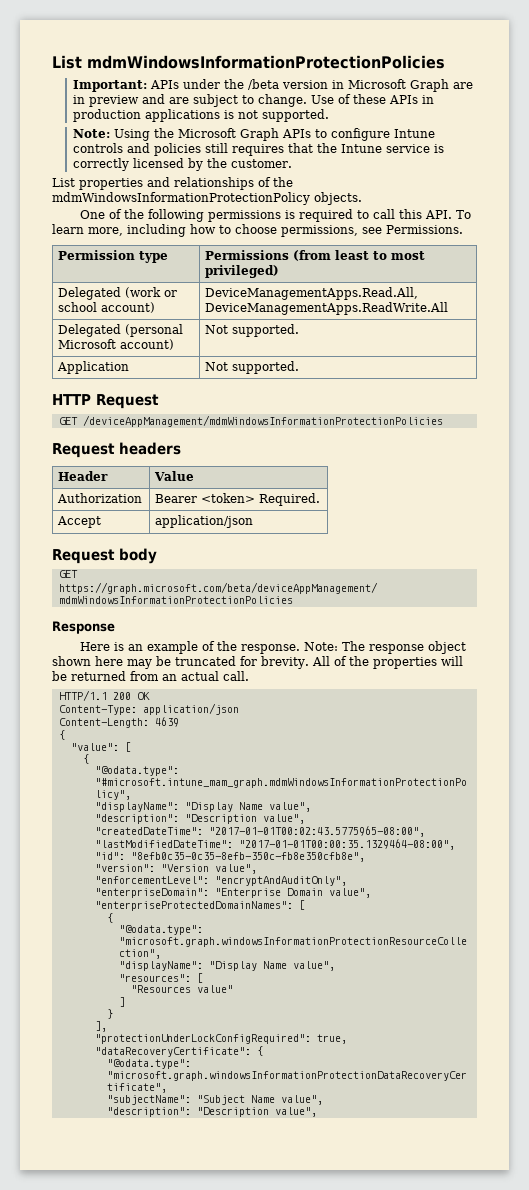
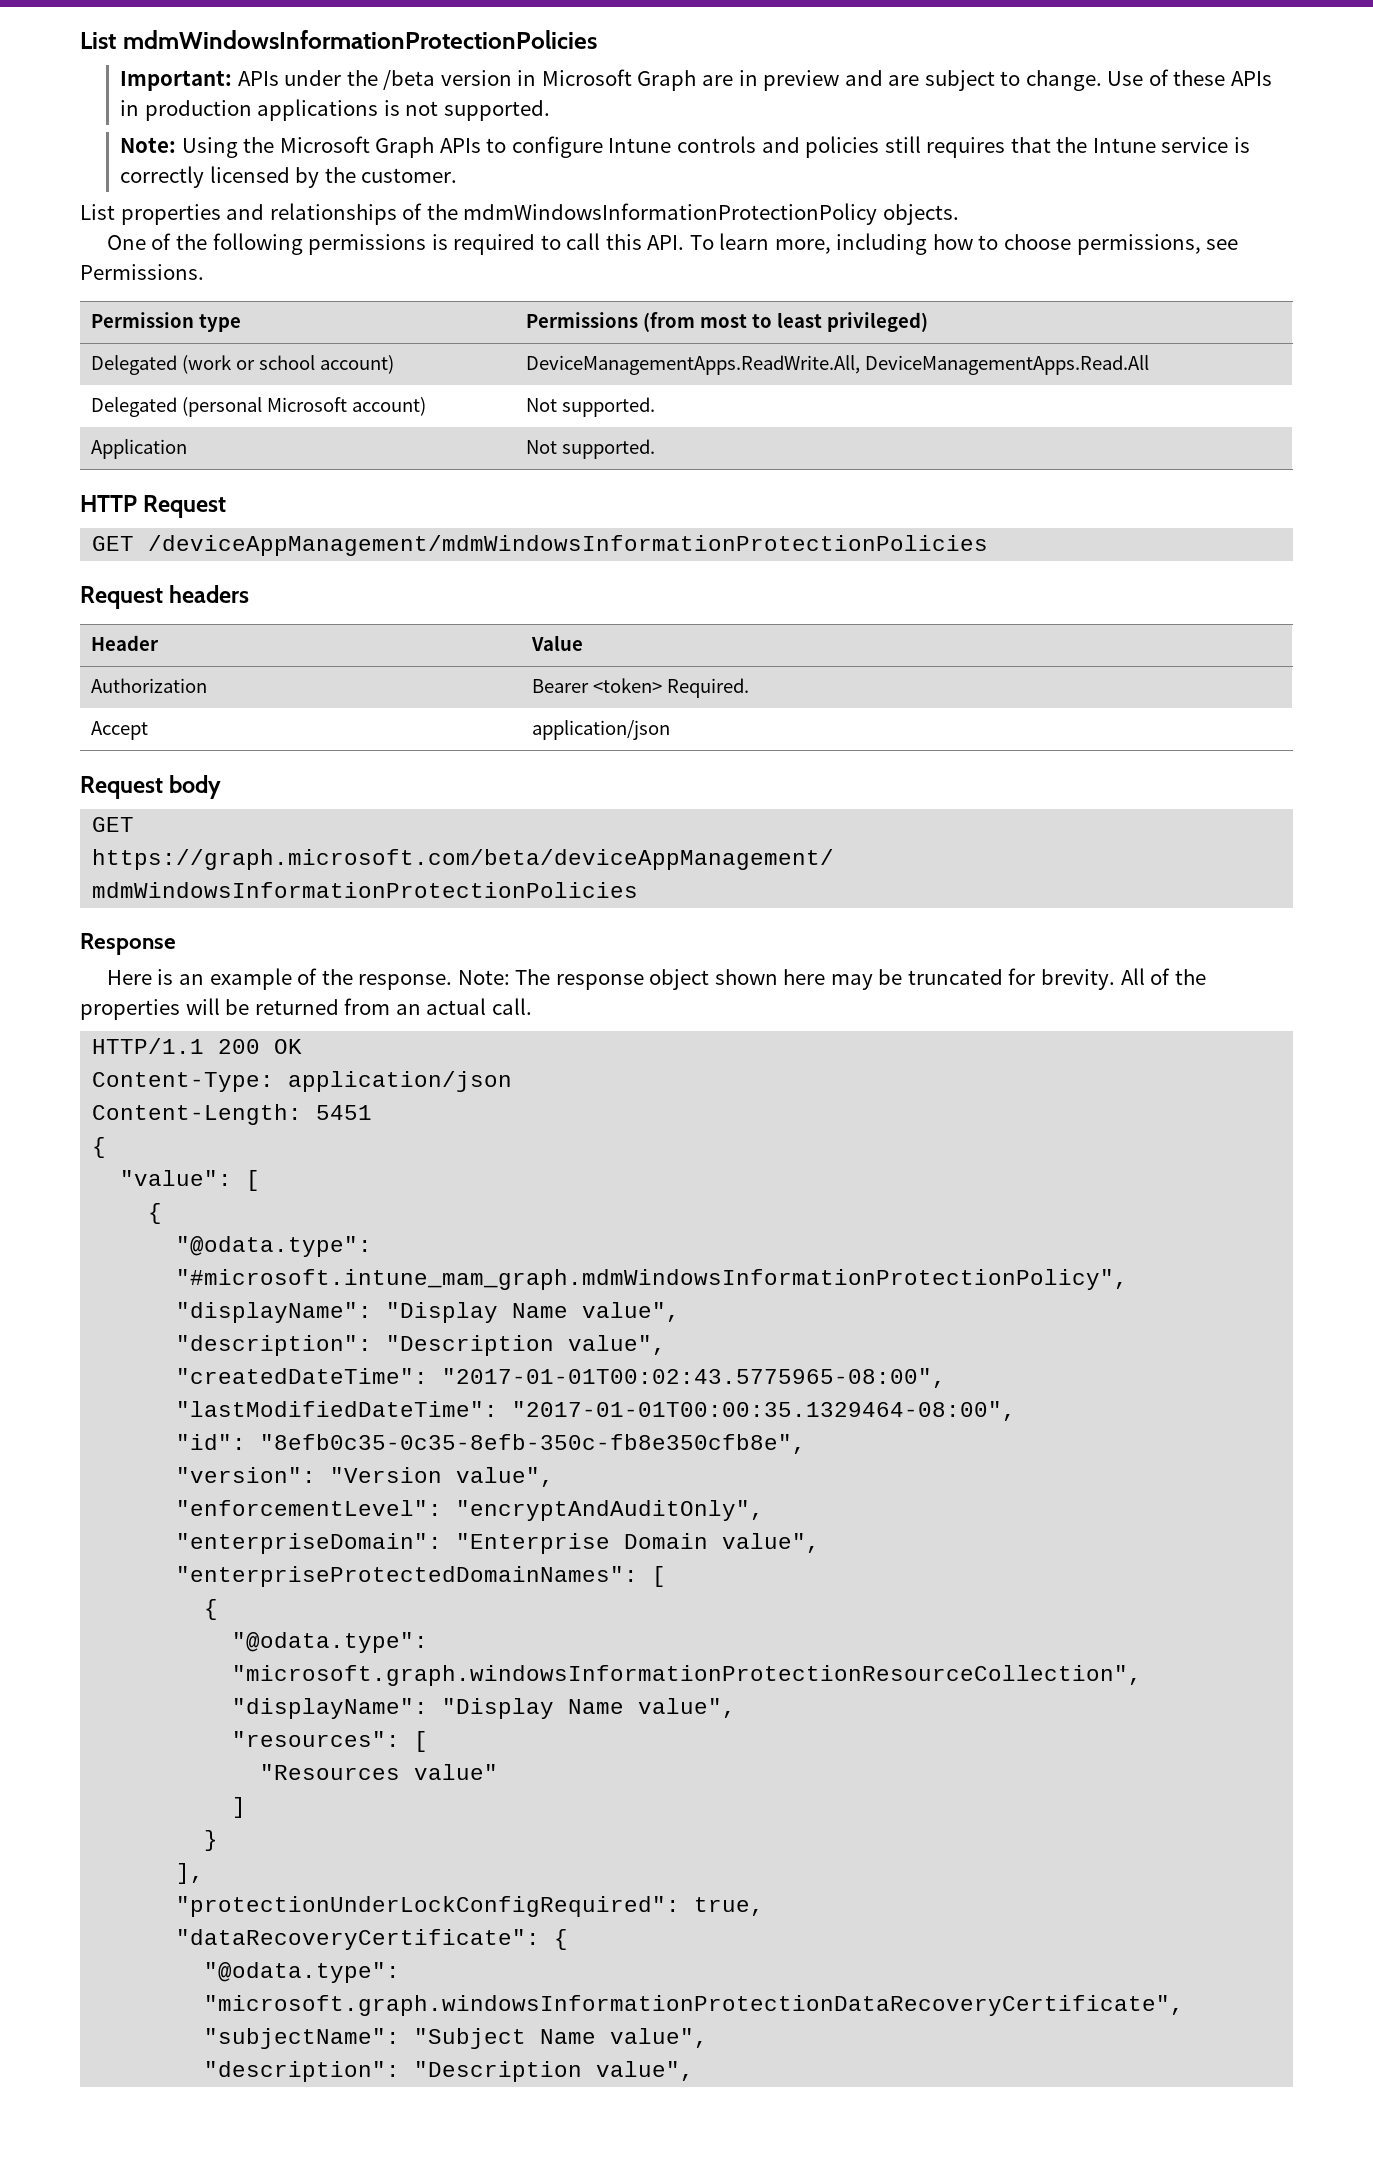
- Permission type | Permissions (from least to most privileged)
+ Permission type | Permissions (from most to least privileged)
- Delegated (work or school account) | DeviceManagementApps.Read.All, DeviceManagementApps.ReadWrite.All
+ Delegated (work or school account) | DeviceManagementApps.ReadWrite.All, DeviceManagementApps.Read.All
- Content-Length: 4639
+ Content-Length: 5451

